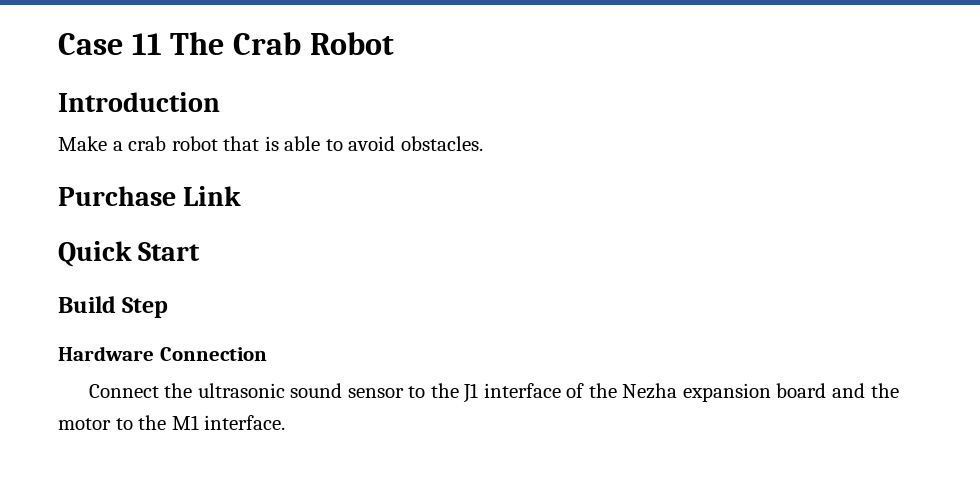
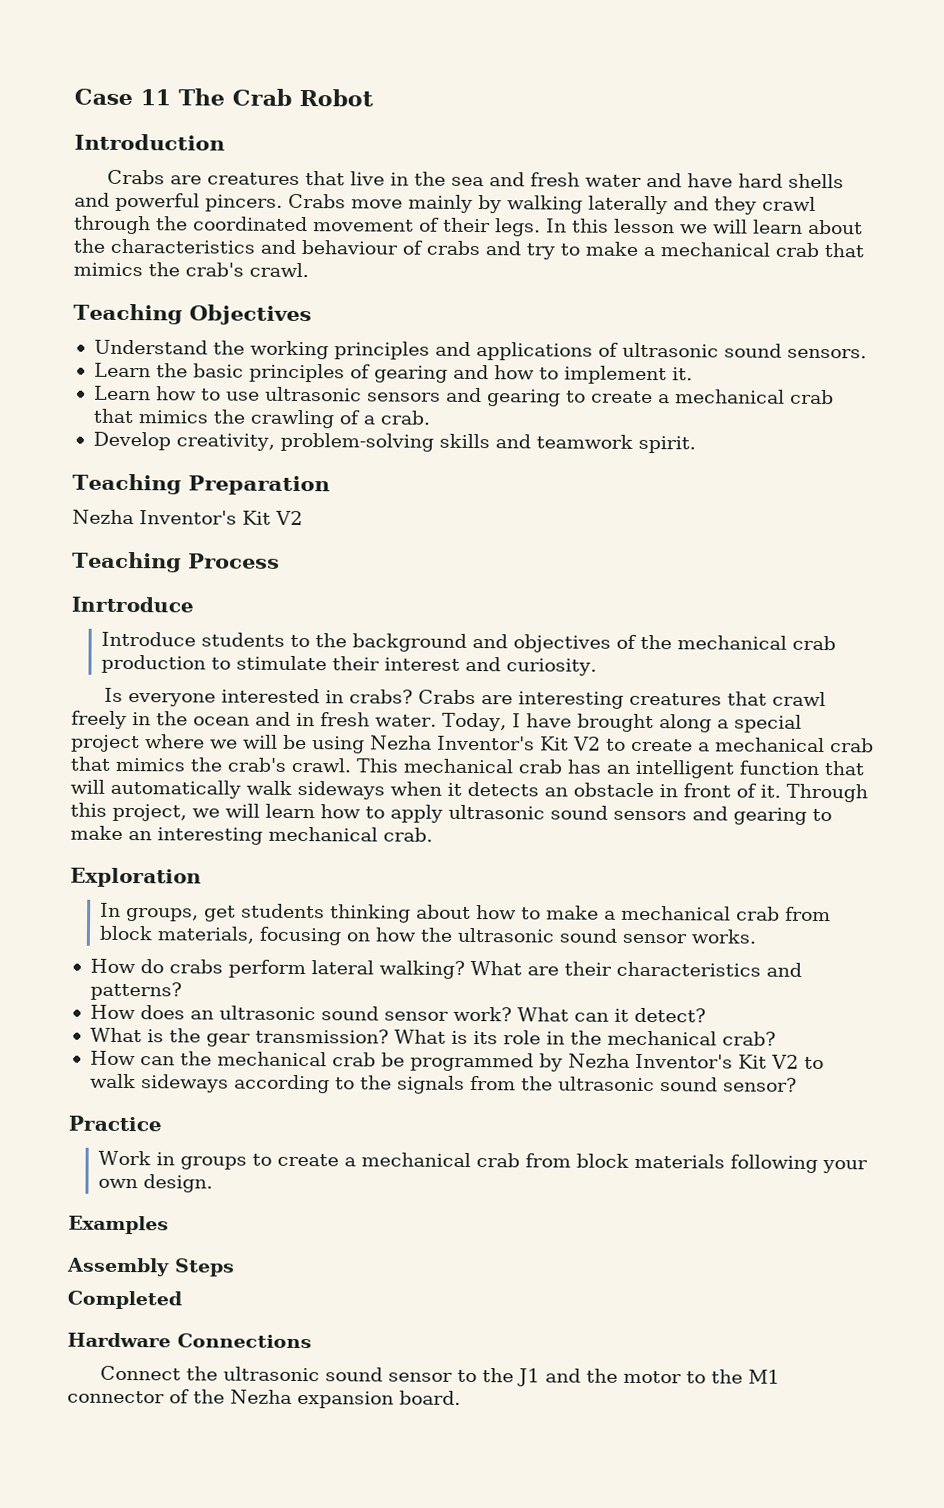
- Make a crab robot that is able to avoid obstacles.
- Purchase Link
- Quick Start
- Build Step
+ Crabs are creatures that live in the sea and fresh water and have hard shells and powerful pincers. Crabs move mainly by walking laterally and they crawl through the coordinated movement of their legs. In this lesson we will learn about the characteristics and behaviour of crabs and try to make a mechanical crab that mimics the crab's crawl.
+ Teaching Objectives
+ Understand the working principles and applications of ultrasonic sound sensors.
+ Learn the basic principles of gearing and how to implement it.
+ Learn how to use ultrasonic sensors and gearing to create a mechanical crab that mimics the crawling of a crab.
+ Develop creativity, problem-solving skills and teamwork spirit.
+ Teaching Preparation
+ Nezha Inventor's Kit V2
+ Teaching Process
+ Inrtroduce
+ Introduce students to the background and objectives of the mechanical crab production to stimulate their interest and curiosity.
+ Is everyone interested in crabs? Crabs are interesting creatures that crawl freely in the ocean and in fresh water. Today, I have brought along a special project where we will be using Nezha Inventor's Kit V2 to create a mechanical crab that mimics the crab's crawl. This mechanical crab has an intelligent function that will automatically walk sideways when it detects an obstacle in front of it. Through this project, we will learn how to apply ultrasonic sound sensors and gearing to make an interesting mechanical crab.
+ Exploration
+ In groups, get students thinking about how to make a mechanical crab from block materials, focusing on how the ultrasonic sound sensor works.
+ How do crabs perform lateral walking? What are their characteristics and patterns?
+ How does an ultrasonic sound sensor work? What can it detect?
+ What is the gear transmission? What is its role in the mechanical crab?
+ How can the mechanical crab be programmed by Nezha Inventor's Kit V2 to walk sideways according to the signals from the ultrasonic sound sensor?
+ Practice
+ Work in groups to create a mechanical crab from block materials following your own design.
+ Examples
+ Assembly Steps
+ Completed
- Hardware Connection
+ Hardware Connections
- Connect the ultrasonic sound sensor to the J1 interface of the Nezha expansion board and the motor to the M1 interface.
+ Connect the ultrasonic sound sensor to the J1 and the motor to the M1 connector of the Nezha expansion board.

